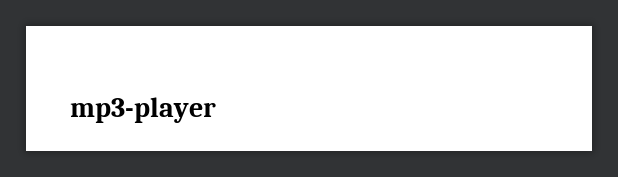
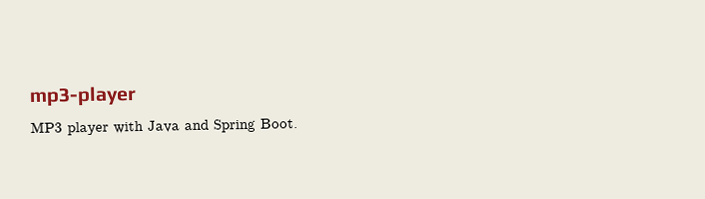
+ MP3 player with Java and Spring Boot.

